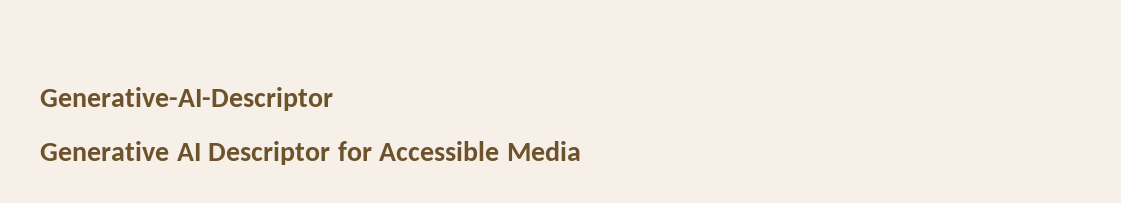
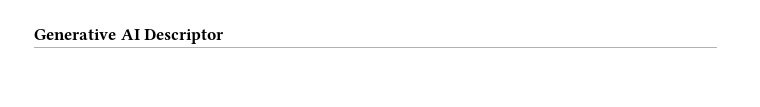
- Generative-AI-Descriptor
- Generative AI Descriptor for Accessible Media
+ Generative AI Descriptor

